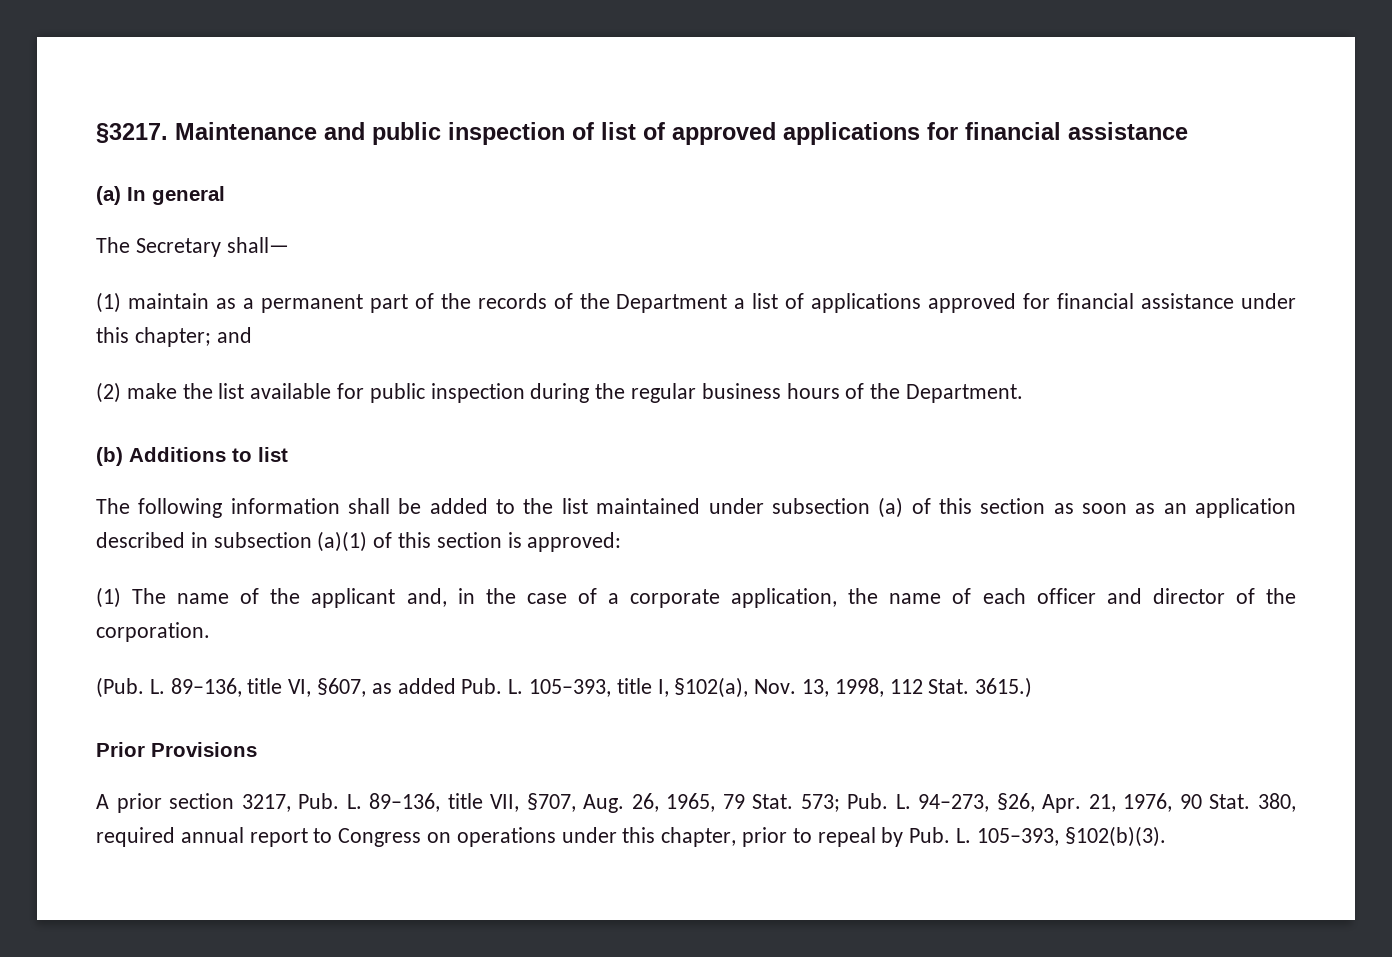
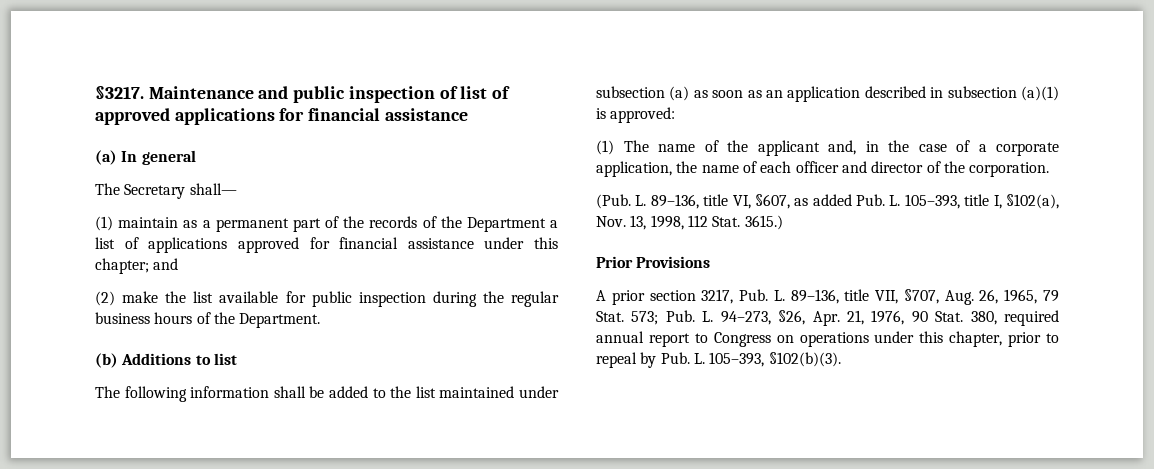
- The following information shall be added to the list maintained under subsection (a) of this section as soon as an application described in subsection (a)(1) of this section is approved:
+ The following information shall be added to the list maintained under subsection (a) as soon as an application described in subsection (a)(1) is approved:

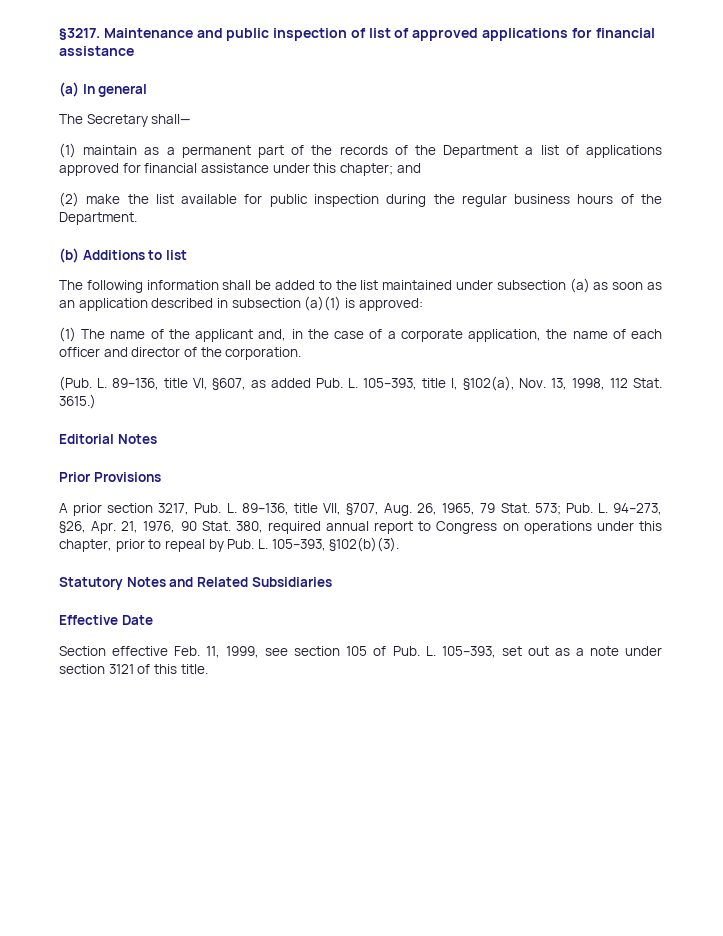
+ Editorial Notes
+ Statutory Notes and Related Subsidiaries
+ Effective Date
+ Section effective Feb. 11, 1999, see section 105 of Pub. L. 105–393, set out as a note under section 3121 of this title.

